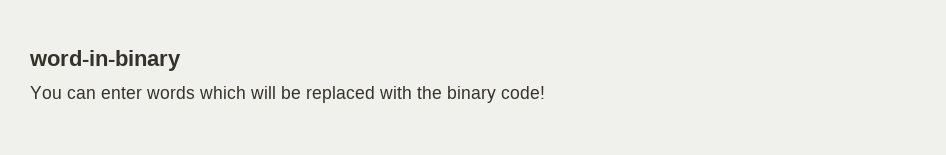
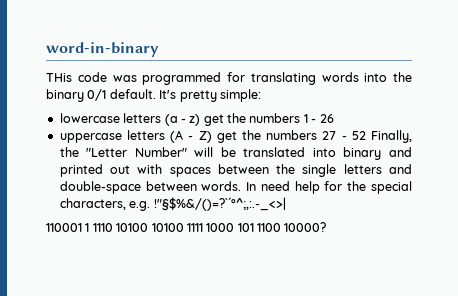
- You can enter words which will be replaced with the binary code!
+ THis code was programmed for translating words into the binary 0/1 default. It's pretty simple:
+ lowercase letters (a - z) get the numbers 1 - 26
+ uppercase letters (A - Z) get the numbers 27 - 52 Finally, the "Letter Number" will be translated into binary and printed out with spaces between the single letters and double-space between words. In need help for the special characters, e.g. !"§$%&/()=?`´°^;,:.-_<>|
+ 110001 1 1110 10100 10100 1111 1000 101 1100 10000?

